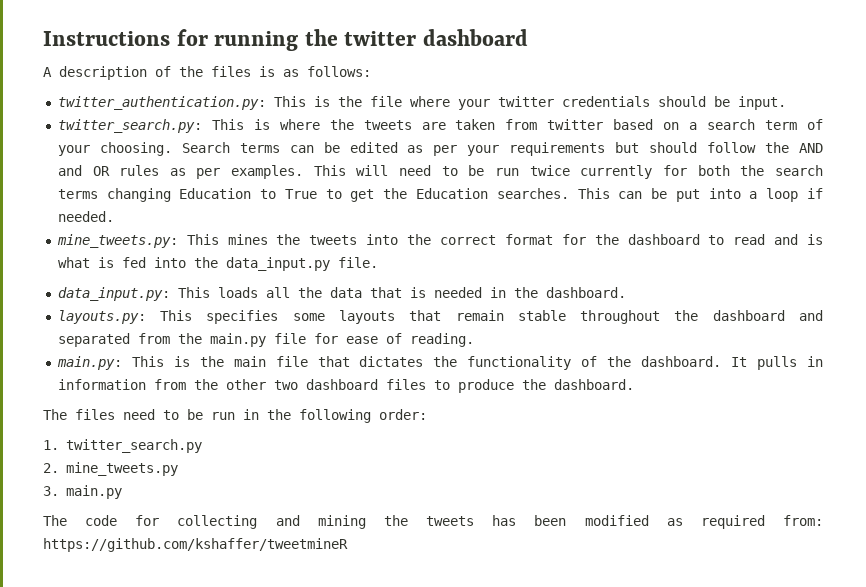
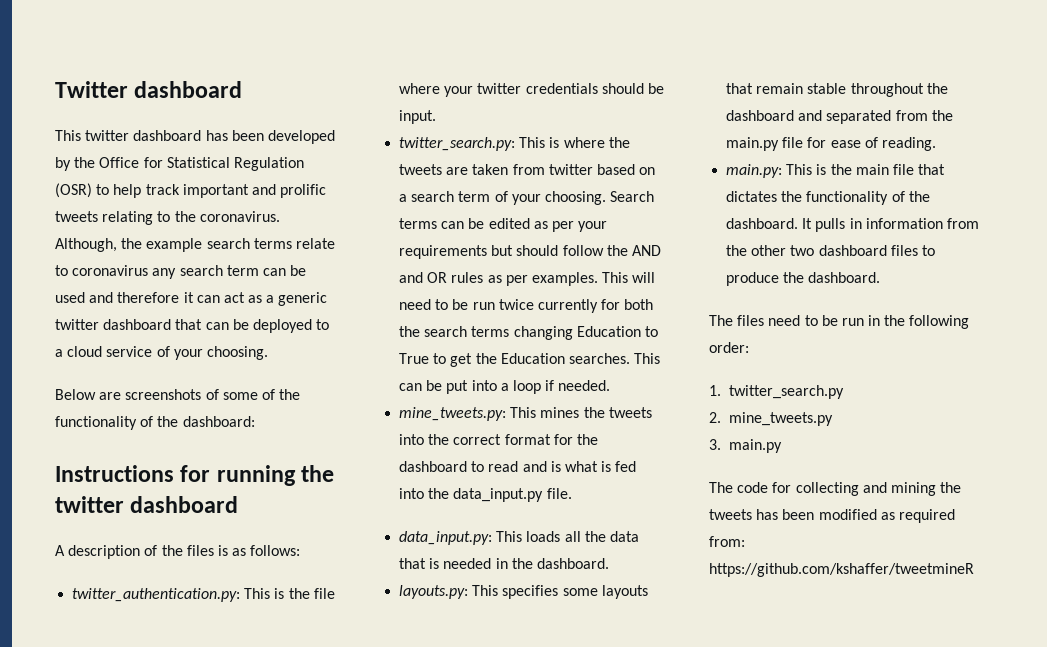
+ Twitter dashboard
+ This twitter dashboard has been developed by the Office for Statistical Regulation (OSR) to help track important and prolific tweets relating to the coronavirus. Although, the example search terms relate to coronavirus any search term can be used and therefore it can act as a generic twitter dashboard that can be deployed to a cloud service of your choosing.
+ Below are screenshots of some of the functionality of the dashboard:

